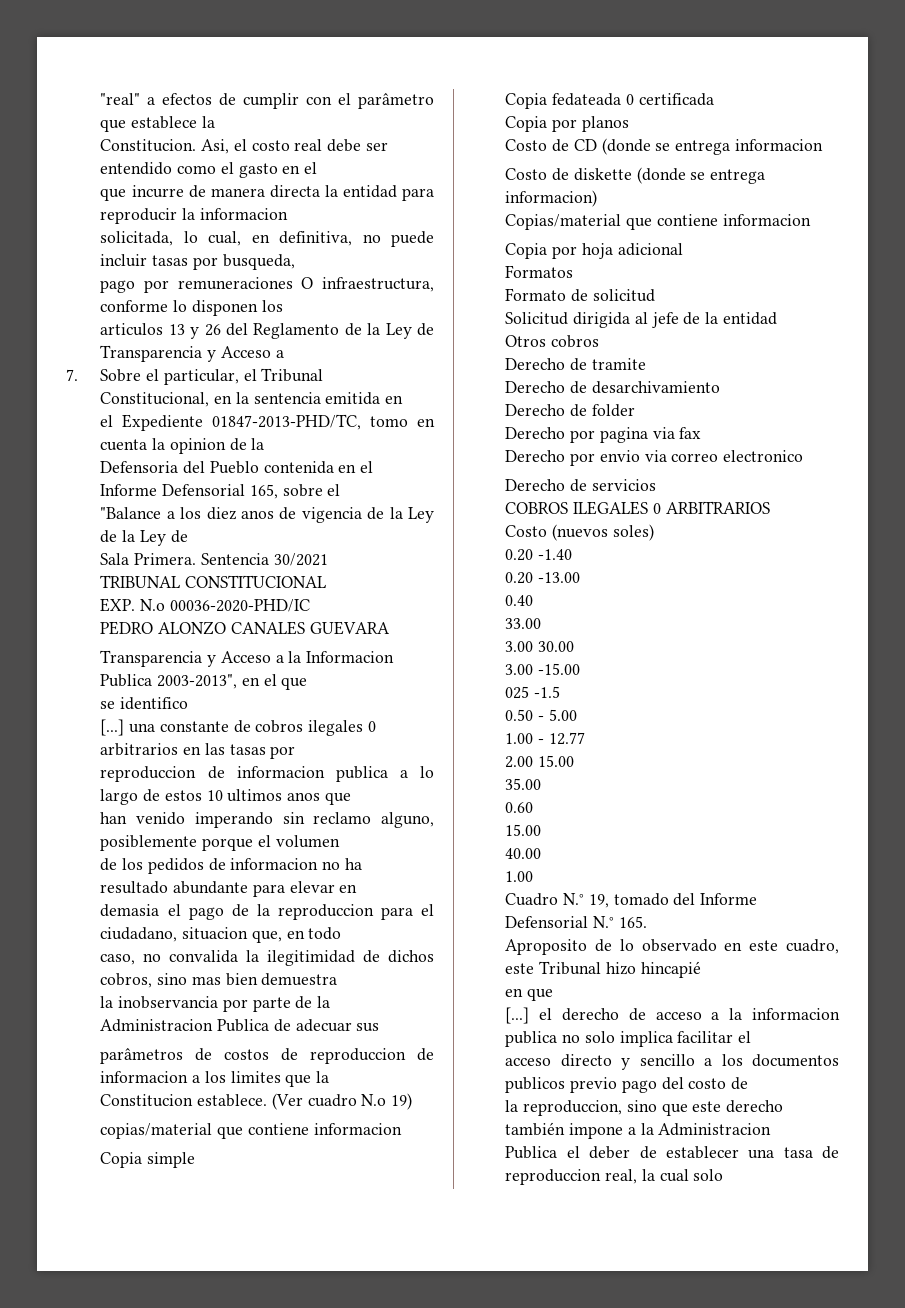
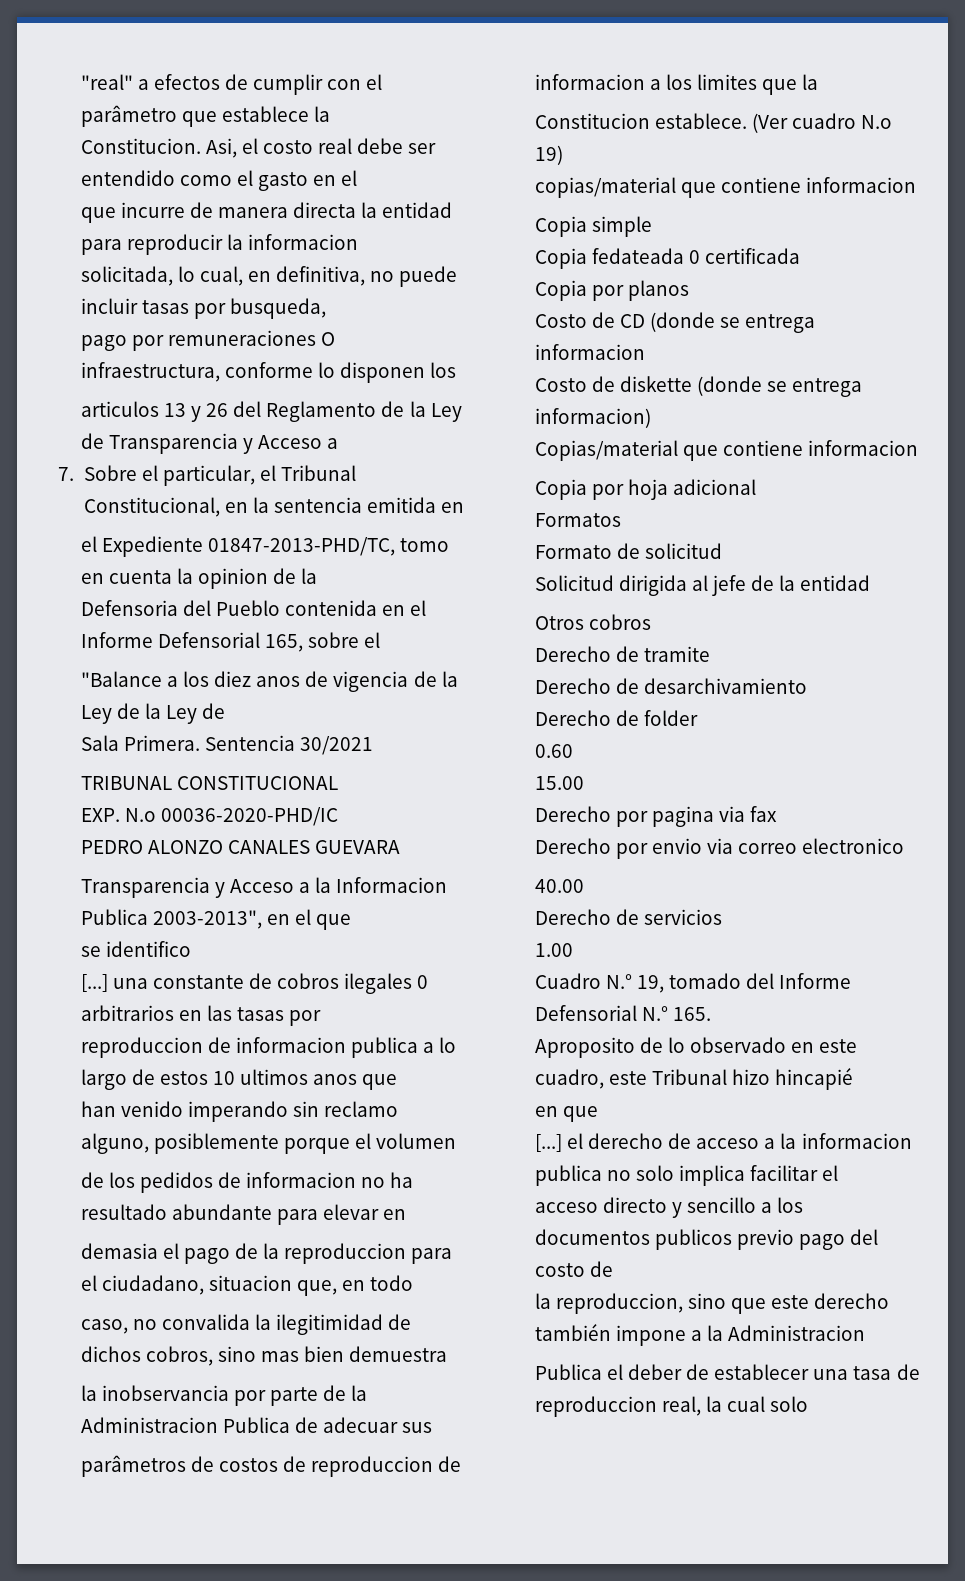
+ 0.60
+ 15.00
+ 40.00
- COBROS ILEGALES 0 ARBITRARIOS
- Costo (nuevos soles)
- 0.20 -1.40
- 0.20 -13.00
- 0.40
- 33.00
- 3.00 30.00
- 3.00 -15.00
- 025 -1.5
- 0.50 - 5.00
- 1.00 - 12.77
- 2.00 15.00
- 35.00
- 0.60
- 15.00
- 40.00

